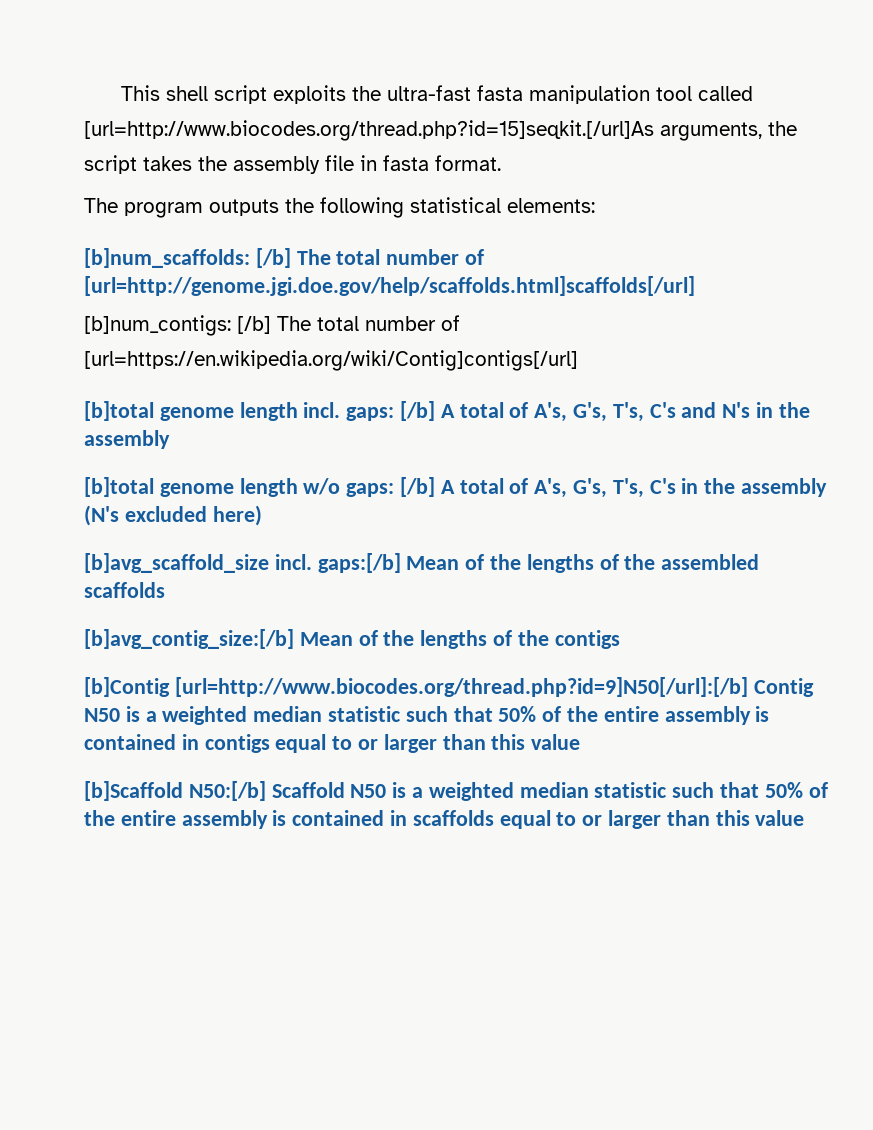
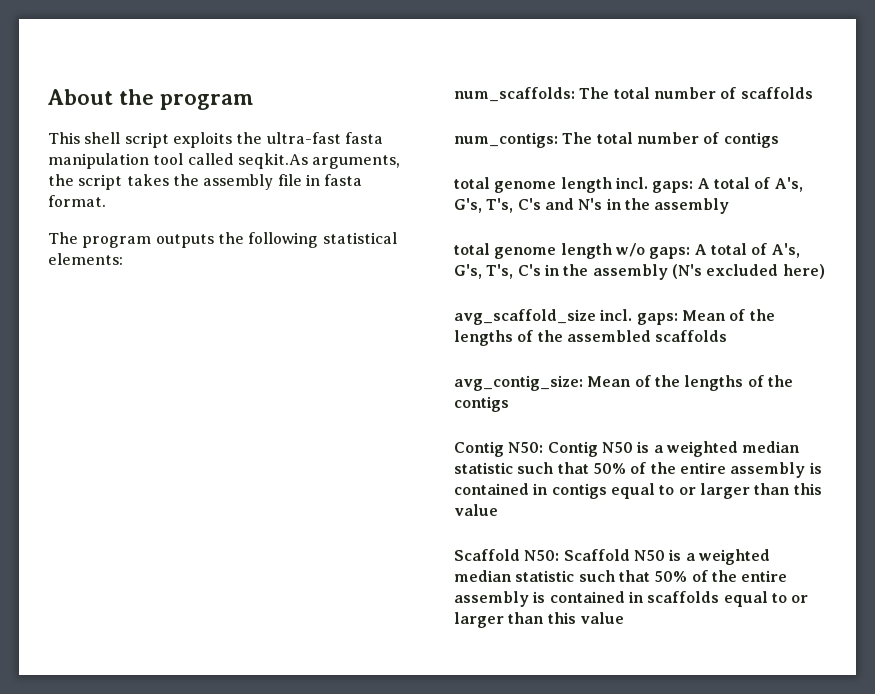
+ About the program
- This shell script exploits the ultra-fast fasta manipulation tool called [url=http://www.biocodes.org/thread.php?id=15]seqkit.[/url]As arguments, the script takes the assembly file in fasta format.
+ This shell script exploits the ultra-fast fasta manipulation tool called seqkit.As arguments, the script takes the assembly file in fasta format.
- [b]num_scaffolds: [/b] The total number of [url=http://genome.jgi.doe.gov/help/scaffolds.html]scaffolds[/url]
- [b]num_contigs: [/b] The total number of [url=https://en.wikipedia.org/wiki/Contig]contigs[/url]
- [b]total genome length incl. gaps: [/b] A total of A's, G's, T's, C's and N's in the assembly
+ num_scaffolds: The total number of scaffolds
+ num_contigs: The total number of contigs
+ total genome length incl. gaps: A total of A's, G's, T's, C's and N's in the assembly
- [b]total genome length w/o gaps: [/b] A total of A's, G's, T's, C's in the assembly (N's excluded here)
+ total genome length w/o gaps: A total of A's, G's, T's, C's in the assembly (N's excluded here)
- [b]avg_scaffold_size incl. gaps:[/b] Mean of the lengths of the assembled scaffolds
+ avg_scaffold_size incl. gaps: Mean of the lengths of the assembled scaffolds
- [b]avg_contig_size:[/b] Mean of the lengths of the contigs
+ avg_contig_size: Mean of the lengths of the contigs
- [b]Contig [url=http://www.biocodes.org/thread.php?id=9]N50[/url]:[/b] Contig N50 is a weighted median statistic such that 50% of the entire assembly is contained in contigs equal to or larger than this value
+ Contig N50: Contig N50 is a weighted median statistic such that 50% of the entire assembly is contained in contigs equal to or larger than this value
- [b]Scaffold N50:[/b] Scaffold N50 is a weighted median statistic such that 50% of the entire assembly is contained in scaffolds equal to or larger than this value
+ Scaffold N50: Scaffold N50 is a weighted median statistic such that 50% of the entire assembly is contained in scaffolds equal to or larger than this value

